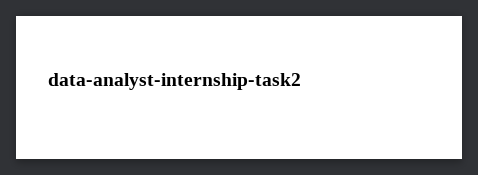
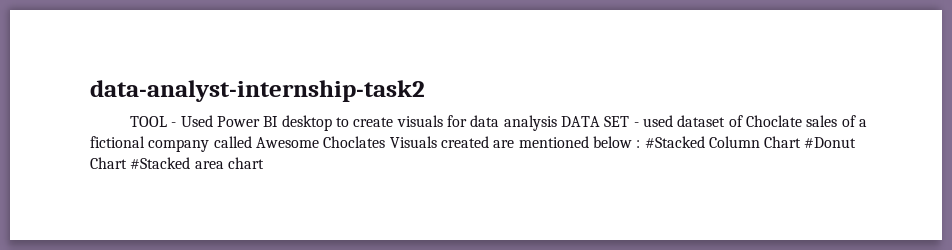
+ TOOL - Used Power BI desktop to create visuals for data analysis DATA SET - used dataset of Choclate sales of a fictional company called Awesome Choclates Visuals created are mentioned below : #Stacked Column Chart #Donut Chart #Stacked area chart

